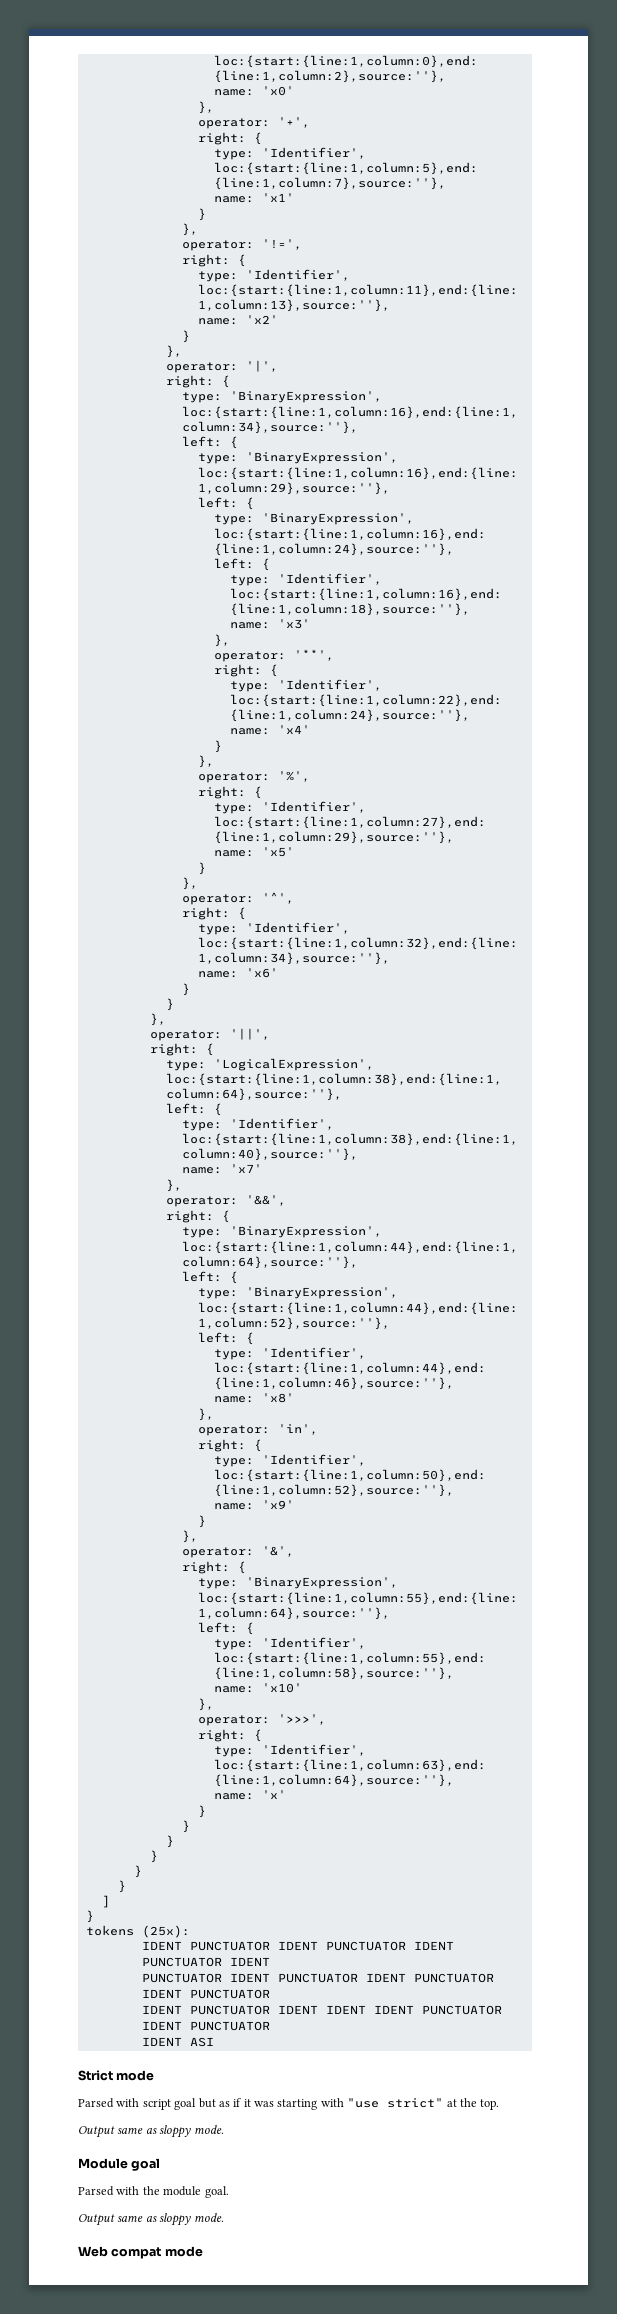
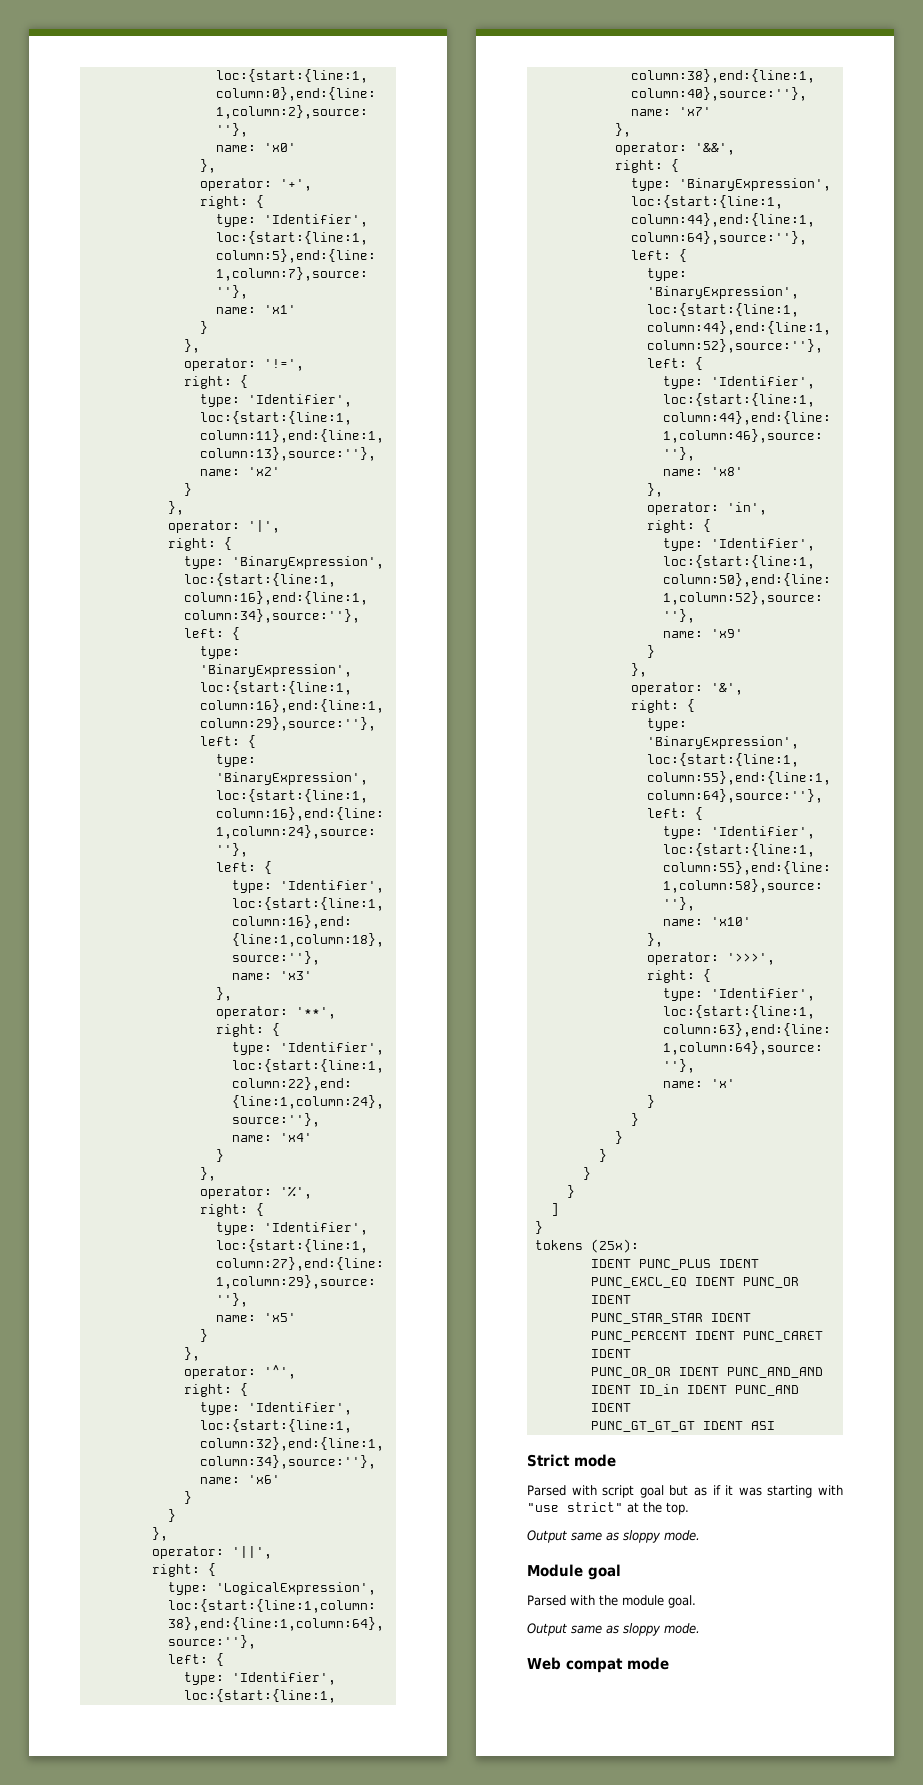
- IDENT PUNCTUATOR IDENT PUNCTUATOR IDENT PUNCTUATOR IDENT
- PUNCTUATOR IDENT PUNCTUATOR IDENT PUNCTUATOR IDENT PUNCTUATOR
- IDENT PUNCTUATOR IDENT IDENT IDENT PUNCTUATOR IDENT PUNCTUATOR
- IDENT ASI
+ IDENT PUNC_PLUS IDENT PUNC_EXCL_EQ IDENT PUNC_OR IDENT
+ PUNC_STAR_STAR IDENT PUNC_PERCENT IDENT PUNC_CARET IDENT
+ PUNC_OR_OR IDENT PUNC_AND_AND IDENT ID_in IDENT PUNC_AND IDENT
+ PUNC_GT_GT_GT IDENT ASI

